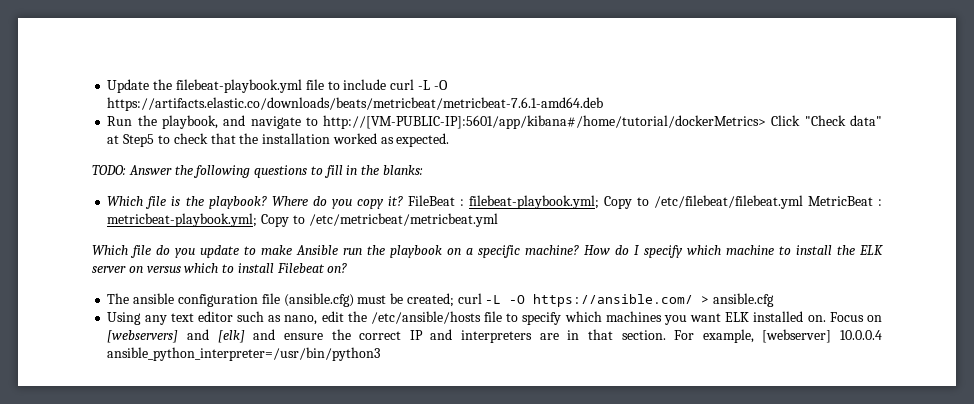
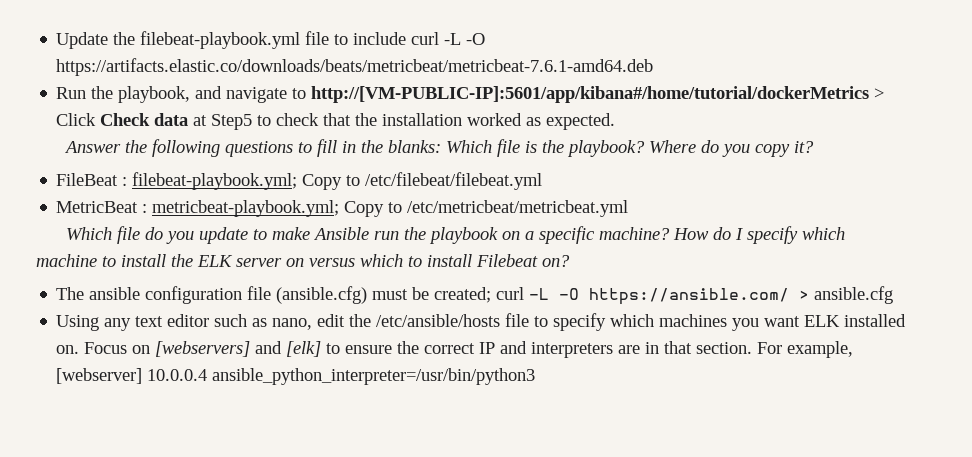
- Run the playbook, and navigate to http://[VM-PUBLIC-IP]:5601/app/kibana#/home/tutorial/dockerMetrics> Click "Check data" at Step5 to check that the installation worked as expected.
+ Run the playbook, and navigate to http://[VM-PUBLIC-IP]:5601/app/kibana#/home/tutorial/dockerMetrics > Click Check data at Step5 to check that the installation worked as expected.
- TODO: Answer the following questions to fill in the blanks:
- Which file is the playbook?
+ Answer the following questions to fill in the blanks: Which file is the playbook?
- Where do you copy it? FileBeat : filebeat-playbook.yml; Copy to /etc/filebeat/filebeat.yml MetricBeat : metricbeat-playbook.yml; Copy to /etc/metricbeat/metricbeat.yml
+ Where do you copy it?
+ FileBeat : filebeat-playbook.yml; Copy to /etc/filebeat/filebeat.yml
+ MetricBeat : metricbeat-playbook.yml; Copy to /etc/metricbeat/metricbeat.yml
- Focus on [webservers] and [elk] and ensure the correct IP and interpreters are in that section.
+ Focus on [webservers] and [elk] to ensure the correct IP and interpreters are in that section.

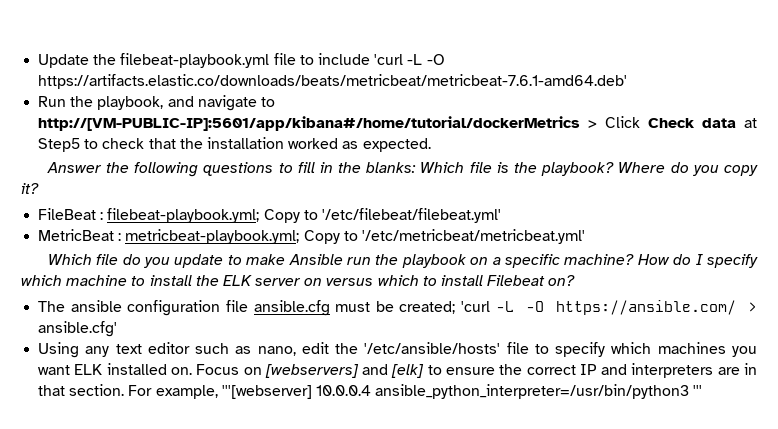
- Update the filebeat-playbook.yml file to include curl -L -O https://artifacts.elastic.co/downloads/beats/metricbeat/metricbeat-7.6.1-amd64.deb
+ Update the filebeat-playbook.yml file to include 'curl -L -O https://artifacts.elastic.co/downloads/beats/metricbeat/metricbeat-7.6.1-amd64.deb'
- FileBeat : filebeat-playbook.yml; Copy to /etc/filebeat/filebeat.yml
+ FileBeat : filebeat-playbook.yml; Copy to '/etc/filebeat/filebeat.yml'
- MetricBeat : metricbeat-playbook.yml; Copy to /etc/metricbeat/metricbeat.yml
+ MetricBeat : metricbeat-playbook.yml; Copy to '/etc/metricbeat/metricbeat.yml'
- The ansible configuration file (ansible.cfg) must be created; curl -L -O https://ansible.com/ > ansible.cfg
+ The ansible configuration file ansible.cfg must be created; 'curl -L -O https://ansible.com/ > ansible.cfg'
- Using any text editor such as nano, edit the /etc/ansible/hosts file to specify which machines you want ELK installed on.
+ Using any text editor such as nano, edit the '/etc/ansible/hosts' file to specify which machines you want ELK installed on.
- For example, [webserver] 10.0.0.4 ansible_python_interpreter=/usr/bin/python3
+ For example, '''[webserver] 10.0.0.4 ansible_python_interpreter=/usr/bin/python3 '''

